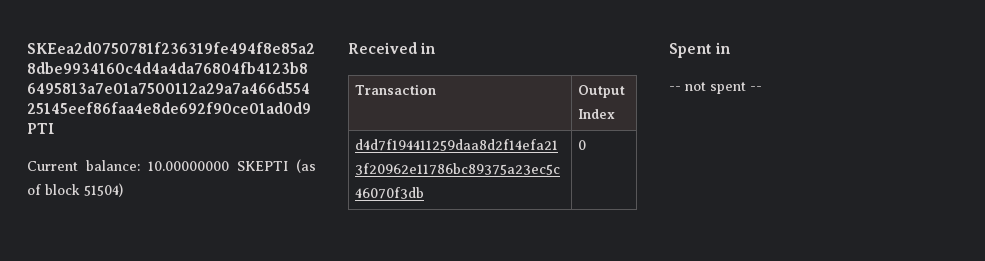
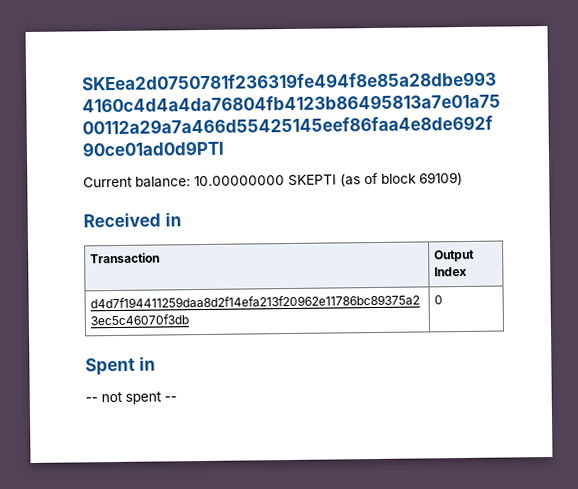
- Current balance: 10.00000000 SKEPTI (as of block 51504)
+ Current balance: 10.00000000 SKEPTI (as of block 69109)

